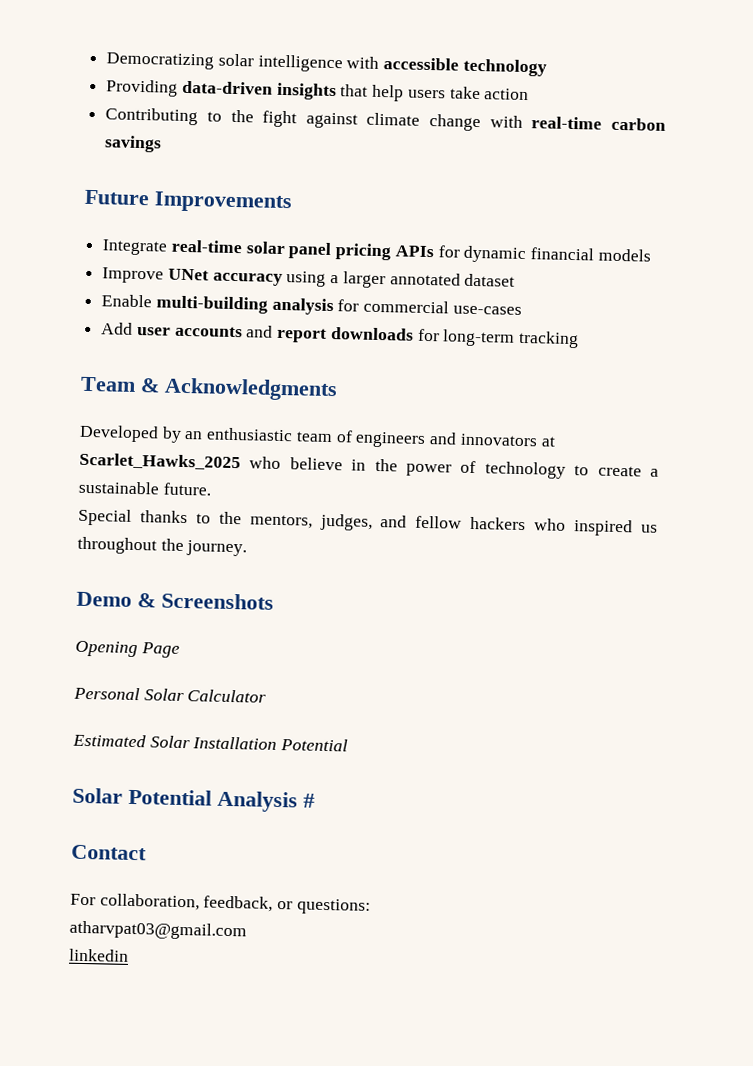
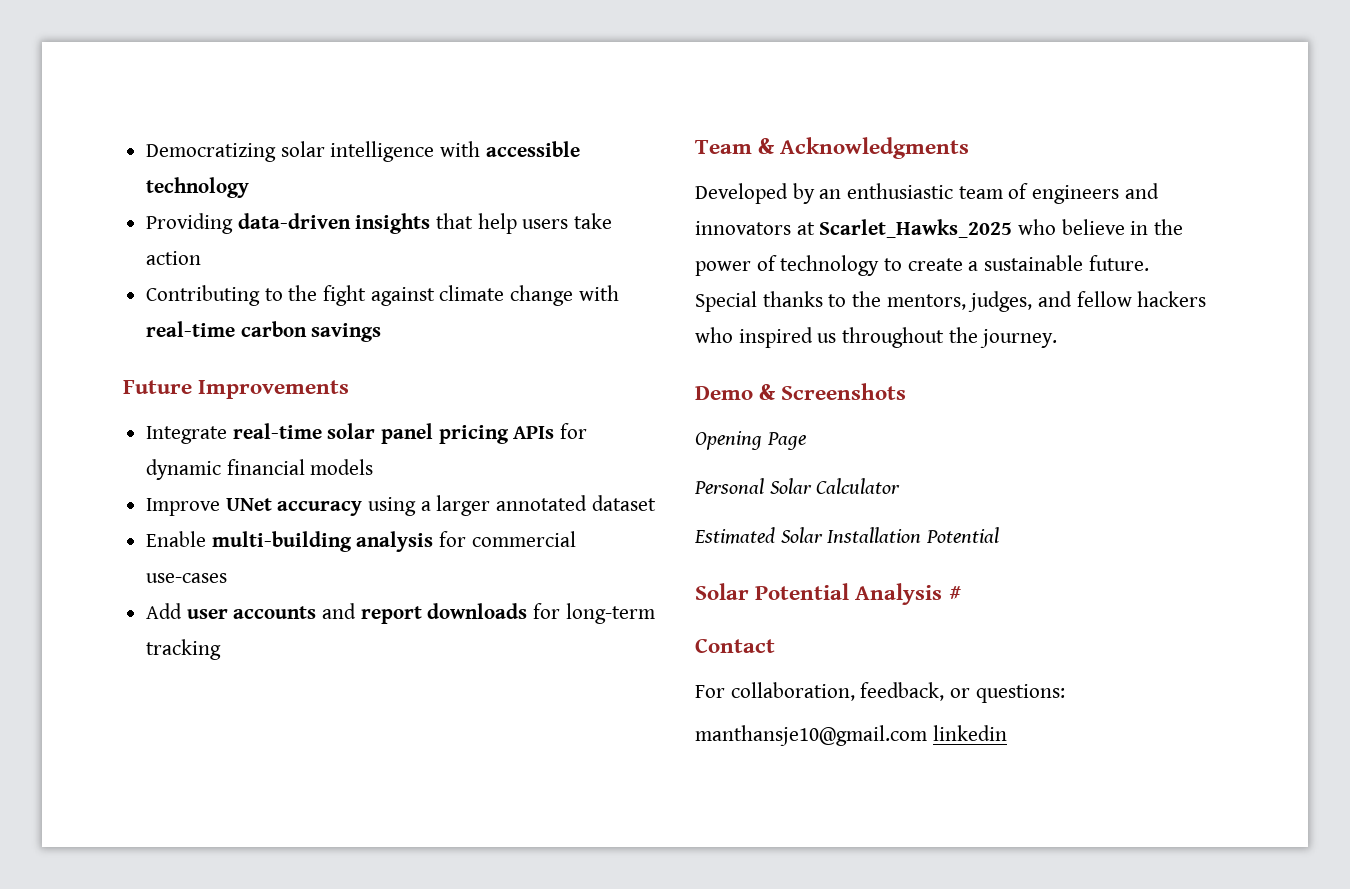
- atharvpat03@gmail.com
- linkedin
+ manthansje10@gmail.com linkedin

